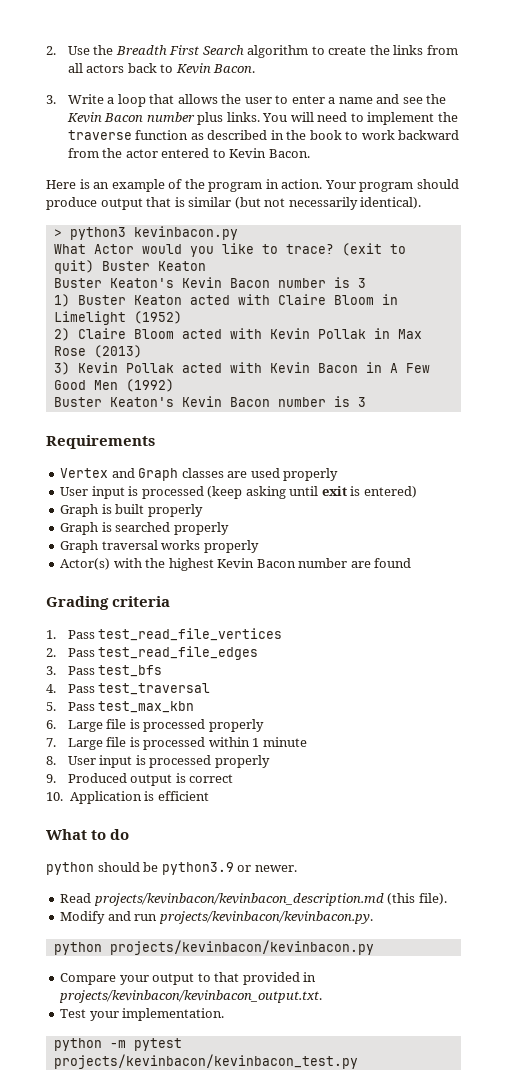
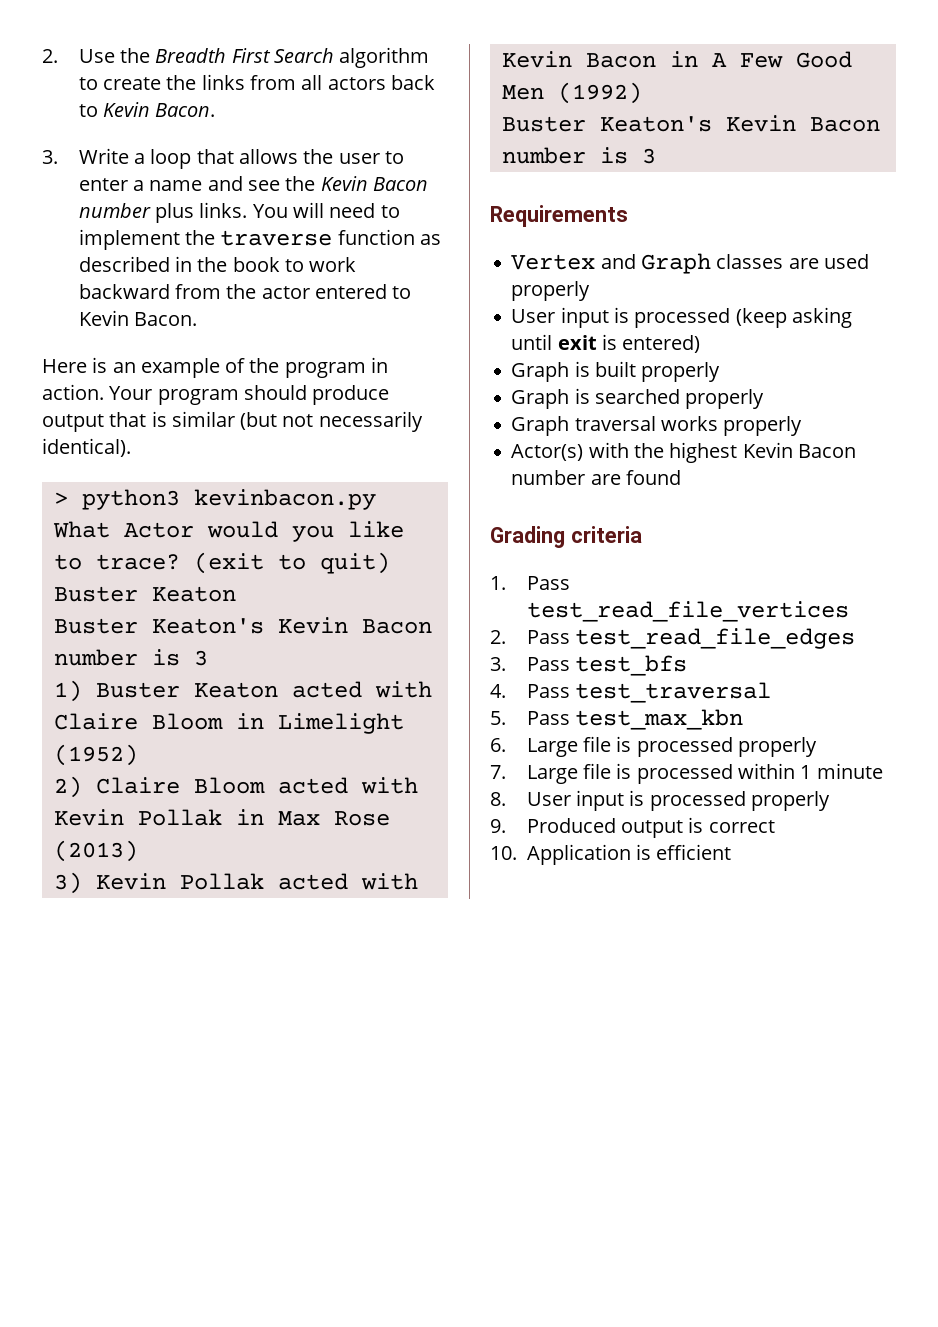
- What to do
- python should be python3.9 or newer.
- Read projects/kevinbacon/kevinbacon_description.md (this file).
- Modify and run projects/kevinbacon/kevinbacon.py.
- python projects/kevinbacon/kevinbacon.py
- Compare your output to that provided in projects/kevinbacon/kevinbacon_output.txt.
- Test your implementation.
- python -m pytest projects/kevinbacon/kevinbacon_test.py

